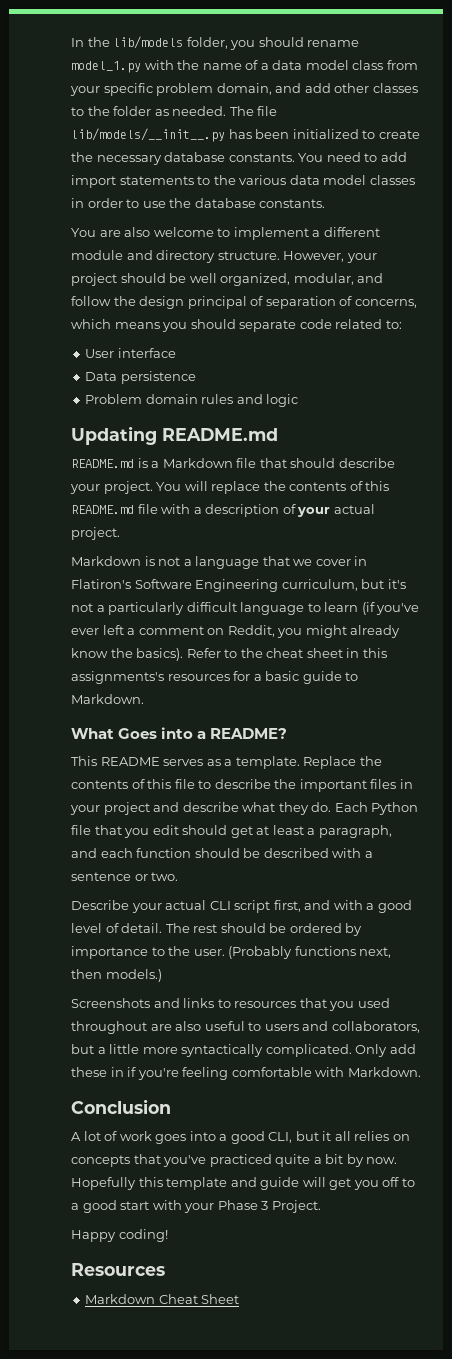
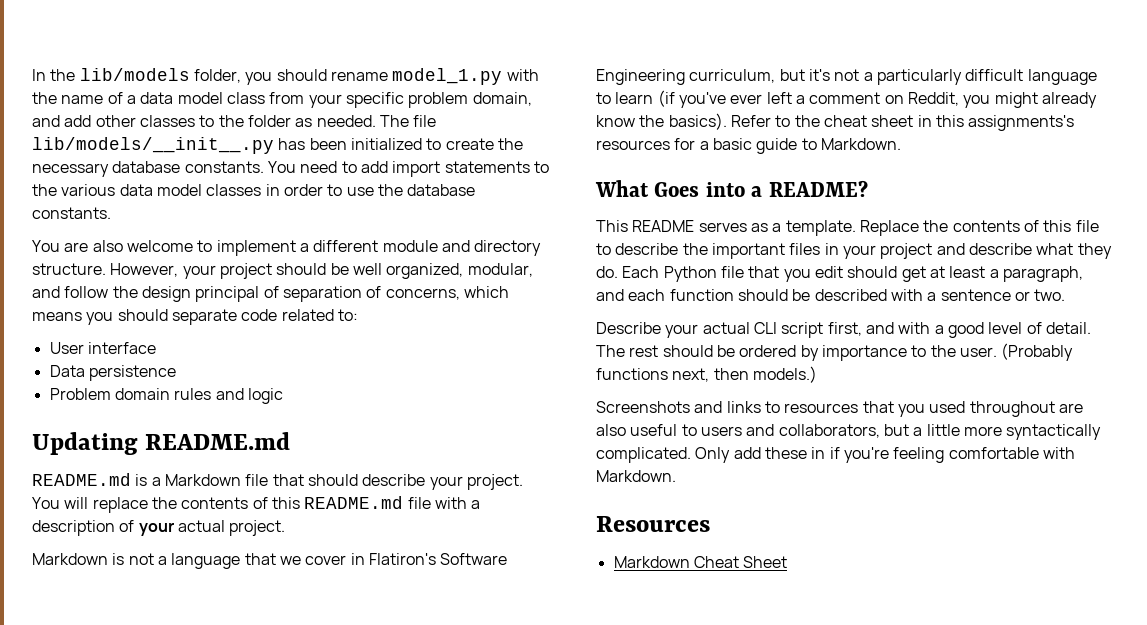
- Conclusion
- A lot of work goes into a good CLI, but it all relies on concepts that you've practiced quite a bit by now. Hopefully this template and guide will get you off to a good start with your Phase 3 Project.
- Happy coding!

